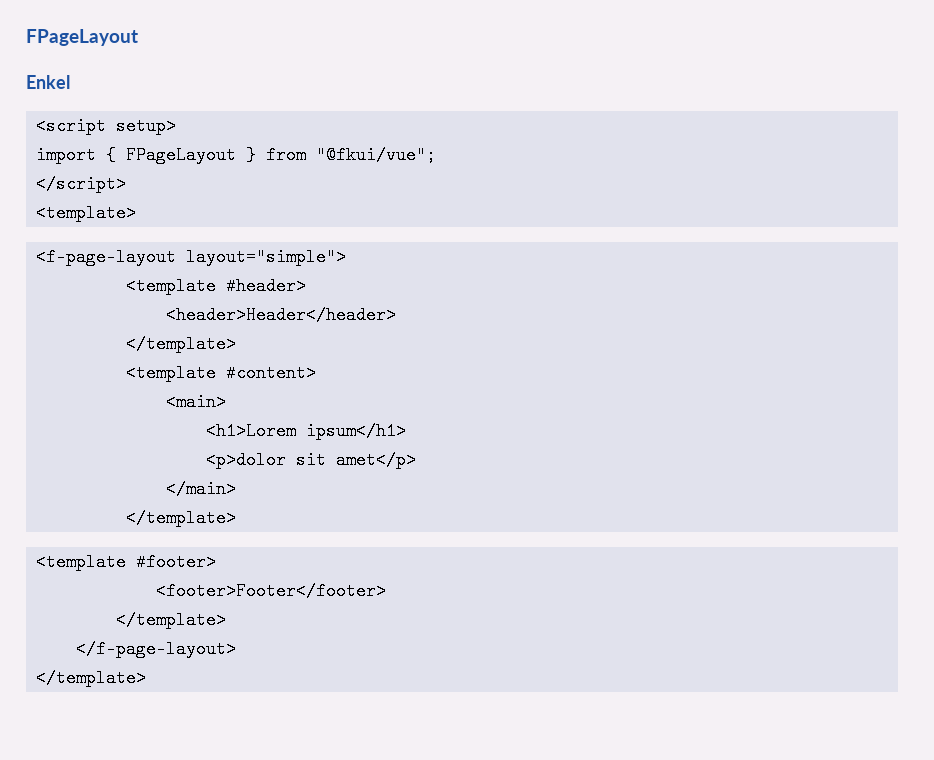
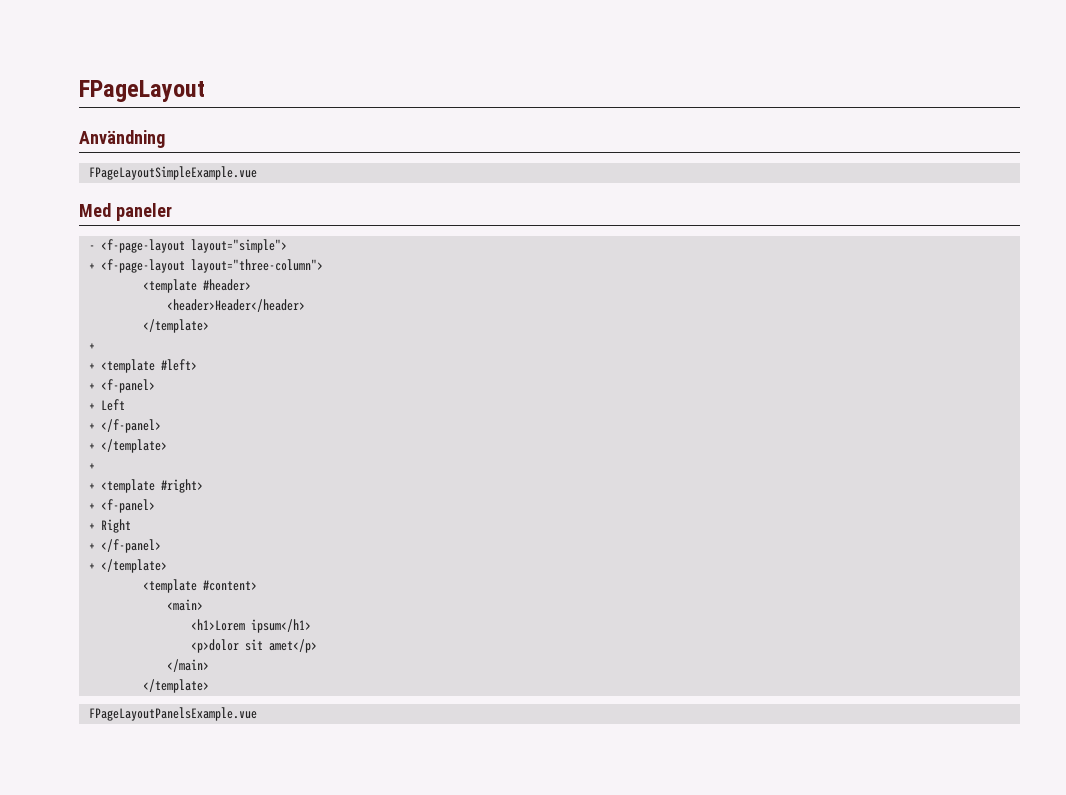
- Enkel
- <script setup>
- import { FPageLayout } from "@fkui/vue";
- </script>
- <template>
- <f-page-layout layout="simple">
+ Användning
+ FPageLayoutSimpleExample.vue
+ Med paneler
+ - <f-page-layout layout="simple">
+ + <f-page-layout layout="three-column">
  <header>Header</header>
  </template>
+ +
+ + <template #left>
+ + <f-panel>
+ + Left
+ + </f-panel>
+ + </template>
+ +
+ + <template #right>
+ + <f-panel>
+ + Right
+ + </f-panel>
+ + </template>
- <template #footer>
- <footer>Footer</footer>
- </template>
- </f-page-layout>
- </template>
+ FPageLayoutPanelsExample.vue

